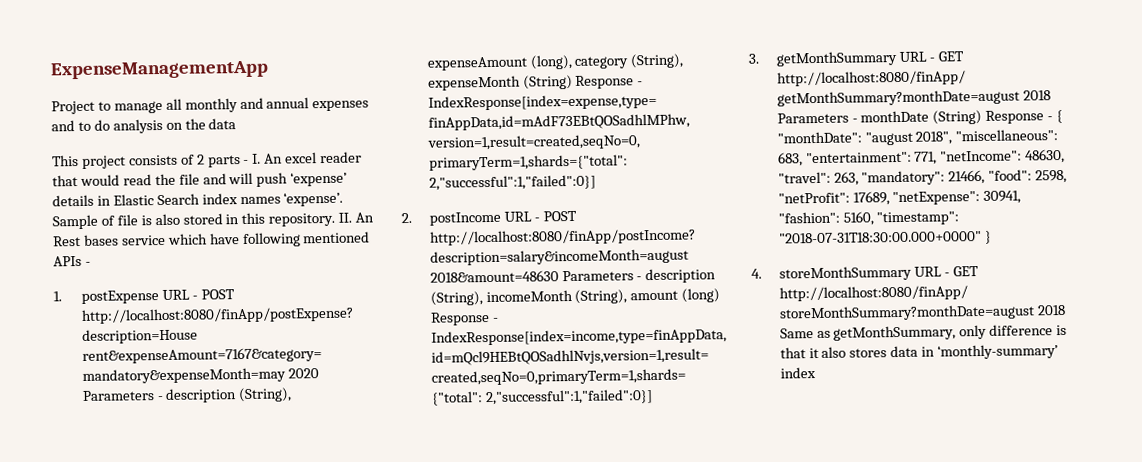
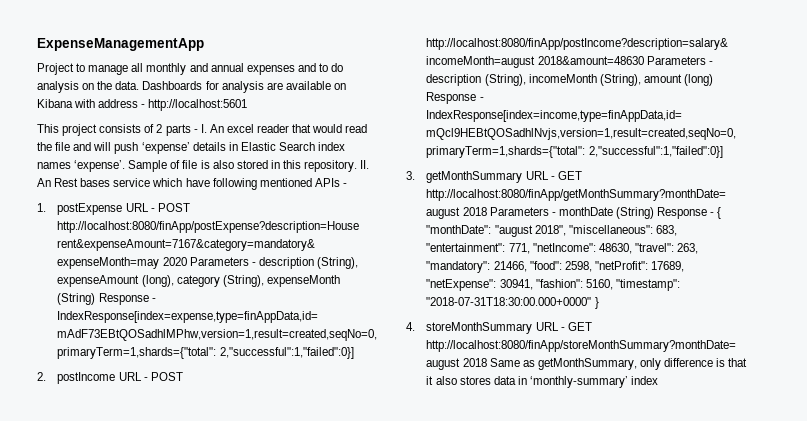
- Project to manage all monthly and annual expenses and to do analysis on the data
+ Project to manage all monthly and annual expenses and to do analysis on the data. Dashboards for analysis are available on Kibana with address - http://localhost:5601

